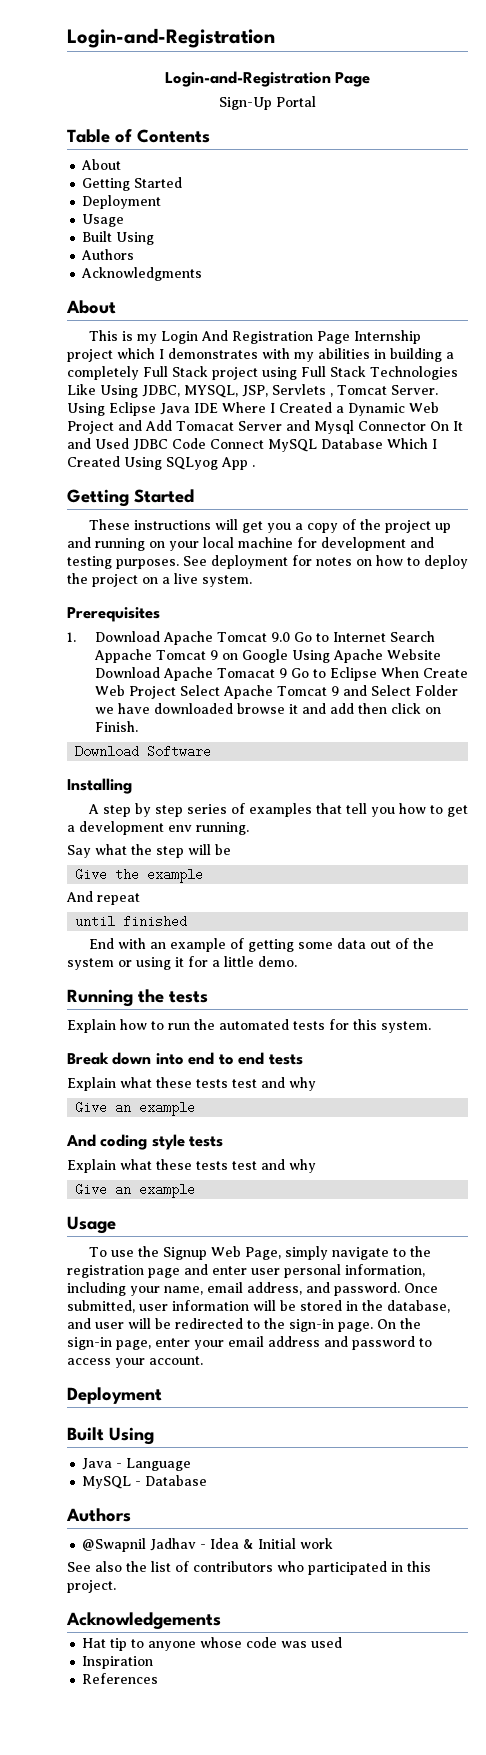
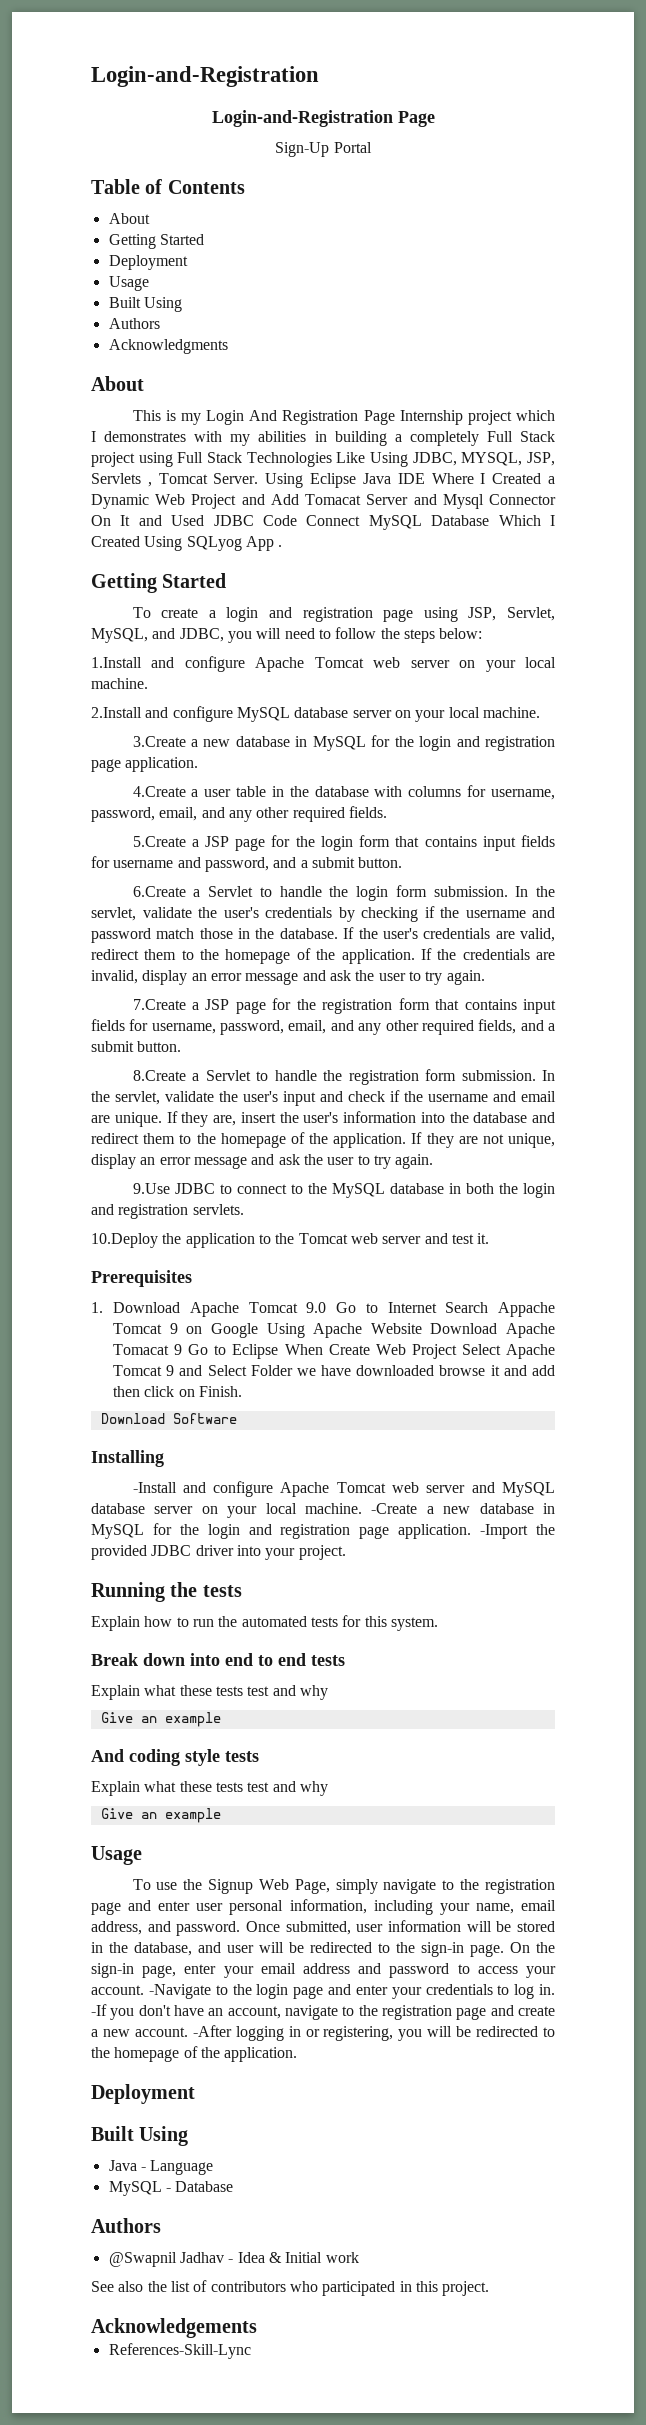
- These instructions will get you a copy of the project up and running on your local machine for development and testing purposes. See deployment for notes on how to deploy the project on a live system.
+ To create a login and registration page using JSP, Servlet, MySQL, and JDBC, you will need to follow the steps below:
+ 1.Install and configure Apache Tomcat web server on your local machine.
+ 2.Install and configure MySQL database server on your local machine.
+ 3.Create a new database in MySQL for the login and registration page application.
+ 4.Create a user table in the database with columns for username, password, email, and any other required fields.
+ 5.Create a JSP page for the login form that contains input fields for username and password, and a submit button.
+ 6.Create a Servlet to handle the login form submission. In the servlet, validate the user's credentials by checking if the username and password match those in the database. If the user's credentials are valid, redirect them to the homepage of the application. If the credentials are invalid, display an error message and ask the user to try again.
+ 7.Create a JSP page for the registration form that contains input fields for username, password, email, and any other required fields, and a submit button.
+ 8.Create a Servlet to handle the registration form submission. In the servlet, validate the user's input and check if the username and email are unique. If they are, insert the user's information into the database and redirect them to the homepage of the application. If they are not unique, display an error message and ask the user to try again.
+ 9.Use JDBC to connect to the MySQL database in both the login and registration servlets.
+ 10.Deploy the application to the Tomcat web server and test it.
- A step by step series of examples that tell you how to get a development env running.
- Say what the step will be
- Give the example
- And repeat
- until finished
- End with an example of getting some data out of the system or using it for a little demo.
+ -Install and configure Apache Tomcat web server and MySQL database server on your local machine. -Create a new database in MySQL for the login and registration page application. -Import the provided JDBC driver into your project.
+ -Navigate to the login page and enter your credentials to log in. -If you don't have an account, navigate to the registration page and create a new account. -After logging in or registering, you will be redirected to the homepage of the application.
- Hat tip to anyone whose code was used
- Inspiration
- References
+ References-Skill-Lync

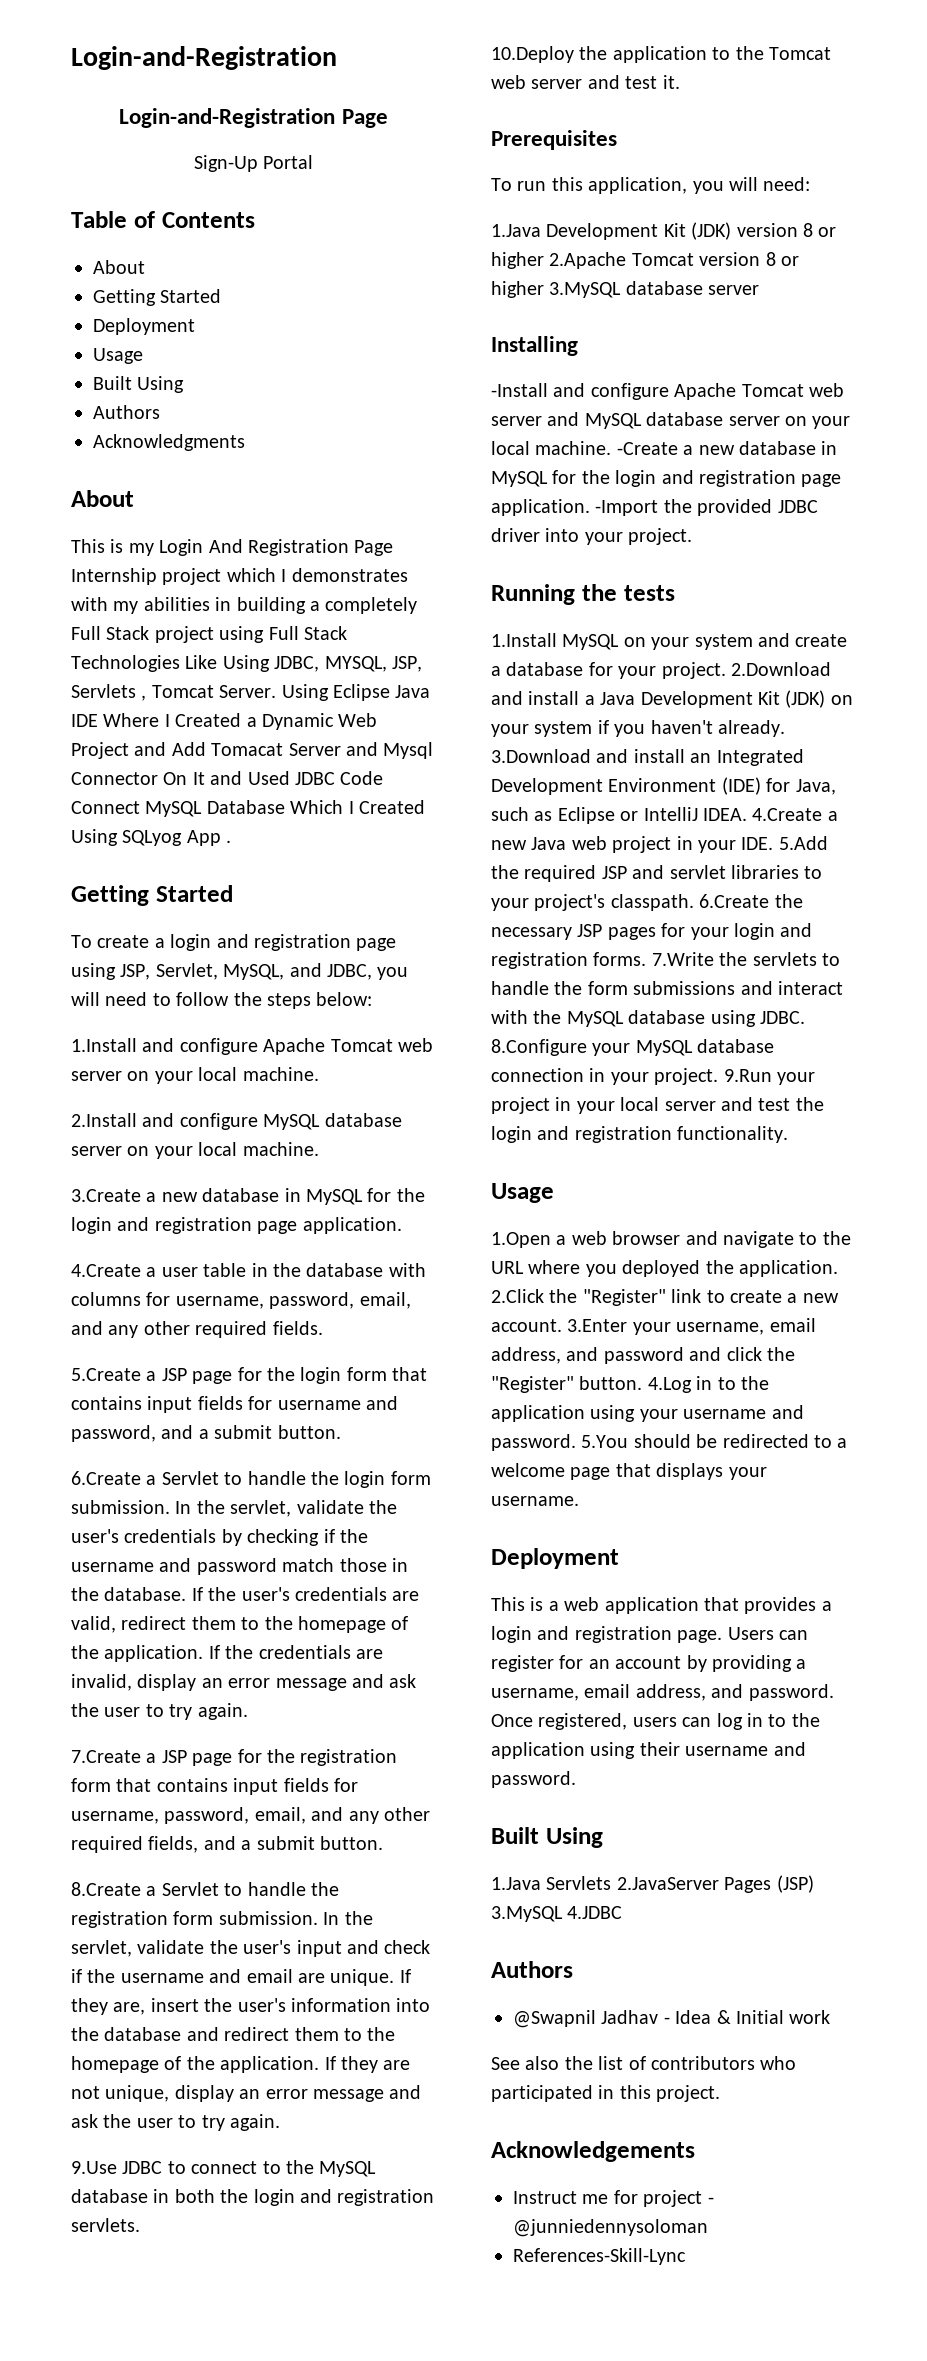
- 1. Download Apache Tomcat 9.0 Go to Internet Search Appache Tomcat 9 on Google Using Apache Website Download Apache Tomacat 9 Go to Eclipse When Create Web Project Select Apache Tomcat 9 and Select Folder we have downloaded browse it and add then click on Finish.
- Download Software
+ To run this application, you will need:
+ 1.Java Development Kit (JDK) version 8 or higher 2.Apache Tomcat version 8 or higher 3.MySQL database server
- Explain how to run the automated tests for this system.
- Break down into end to end tests
- Explain what these tests test and why
- Give an example
- And coding style tests
- Explain what these tests test and why
- Give an example
+ 1.Install MySQL on your system and create a database for your project. 2.Download and install a Java Development Kit (JDK) on your system if you haven't already. 3.Download and install an Integrated Development Environment (IDE) for Java, such as Eclipse or IntelliJ IDEA. 4.Create a new Java web project in your IDE. 5.Add the required JSP and servlet libraries to your project's classpath. 6.Create the necessary JSP pages for your login and registration forms. 7.Write the servlets to handle the form submissions and interact with the MySQL database using JDBC. 8.Configure your MySQL database connection in your project. 9.Run your project in your local server and test the login and registration functionality.
  Usage
- To use the Signup Web Page, simply navigate to the registration page and enter user personal information, including your name, email address, and password.
+ 1.Open a web browser and navigate to the URL where you deployed the application. 2.Click the "Register" link to create a new account. 3.Enter your username, email address, and password and click the "Register" button. 4.Log in to the application using your username and password. 5.You should be redirected to a welcome page that displays your username.
+ Deployment
+ This is a web application that provides a login and registration page. Users can register for an account by providing a username, email address, and password.
- Once submitted, user information will be stored in the database, and user will be redirected to the sign-in page. On the sign-in page, enter your email address and password to access your account. -Navigate to the login page and enter your credentials to log in. -If you don't have an account, navigate to the registration page and create a new account. -After logging in or registering, you will be redirected to the homepage of the application.
- Deployment
+ Once registered, users can log in to the application using their username and password.
  Built Using
- Java - Language
- MySQL - Database
+ 1.Java Servlets 2.JavaServer Pages (JSP) 3.MySQL 4.JDBC
+ Instruct me for project - @junniedennysoloman

